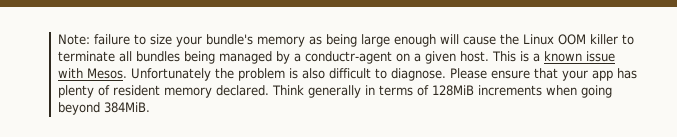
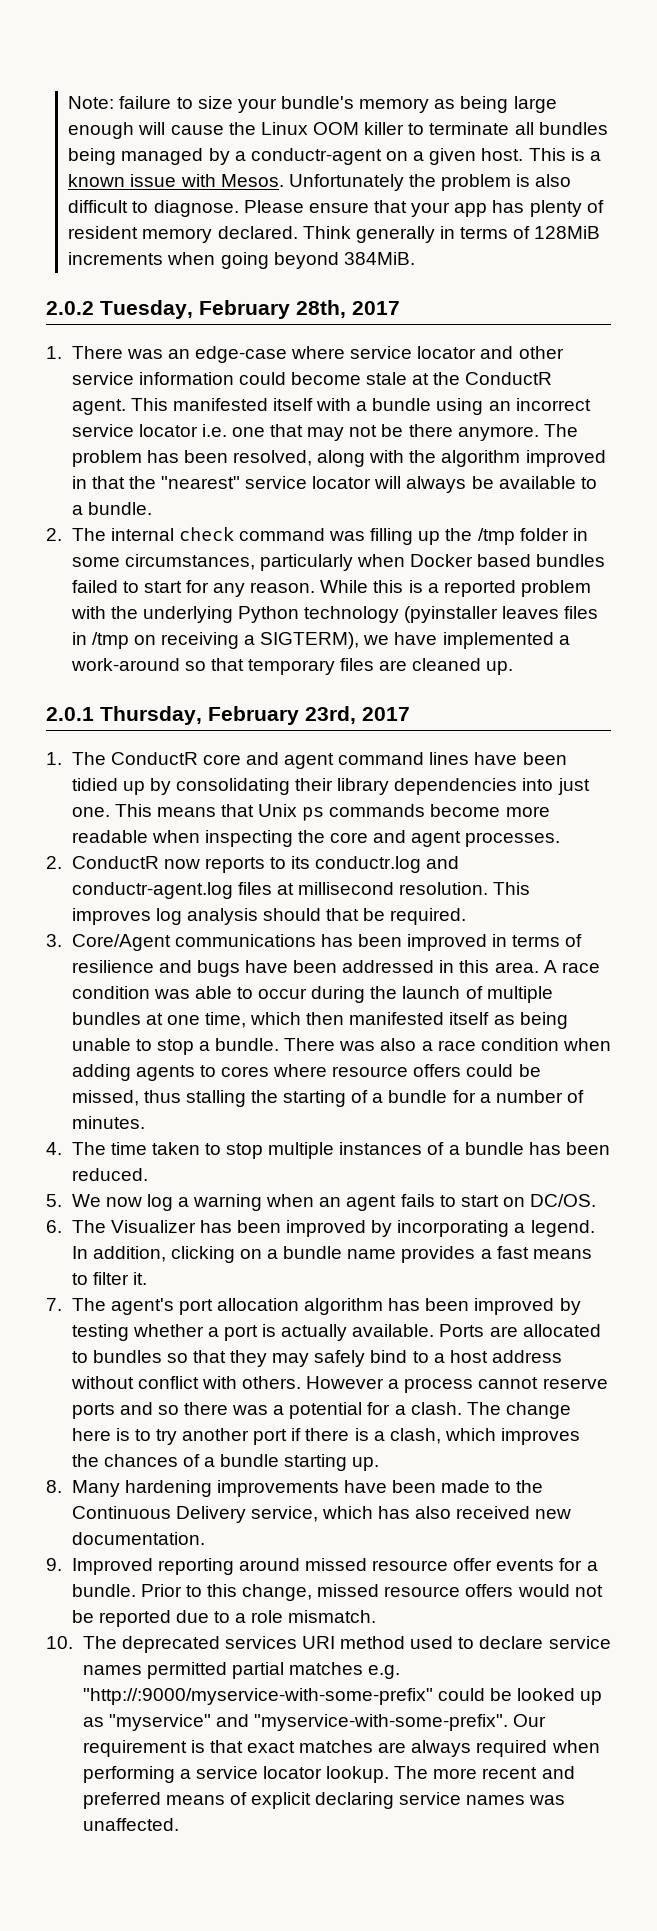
+ 2.0.2 Tuesday, February 28th, 2017
+ 1. There was an edge-case where service locator and other service information could become stale at the ConductR agent. This manifested itself with a bundle using an incorrect service locator i.e. one that may not be there anymore. The problem has been resolved, along with the algorithm improved in that the "nearest" service locator will always be available to a bundle.
+ 2. The internal check command was filling up the /tmp folder in some circumstances, particularly when Docker based bundles failed to start for any reason. While this is a reported problem with the underlying Python technology (pyinstaller leaves files in /tmp on receiving a SIGTERM), we have implemented a work-around so that temporary files are cleaned up.
+ 2.0.1 Thursday, February 23rd, 2017
+ 1. The ConductR core and agent command lines have been tidied up by consolidating their library dependencies into just one. This means that Unix ps commands become more readable when inspecting the core and agent processes.
+ 2. ConductR now reports to its conductr.log and conductr-agent.log files at millisecond resolution. This improves log analysis should that be required.
+ 3. Core/Agent communications has been improved in terms of resilience and bugs have been addressed in this area. A race condition was able to occur during the launch of multiple bundles at one time, which then manifested itself as being unable to stop a bundle. There was also a race condition when adding agents to cores where resource offers could be missed, thus stalling the starting of a bundle for a number of minutes.
+ 4. The time taken to stop multiple instances of a bundle has been reduced.
+ 5. We now log a warning when an agent fails to start on DC/OS.
+ 6. The Visualizer has been improved by incorporating a legend. In addition, clicking on a bundle name provides a fast means to filter it.
+ 7. The agent's port allocation algorithm has been improved by testing whether a port is actually available. Ports are allocated to bundles so that they may safely bind to a host address without conflict with others. However a process cannot reserve ports and so there was a potential for a clash. The change here is to try another port if there is a clash, which improves the chances of a bundle starting up.
+ 8. Many hardening improvements have been made to the Continuous Delivery service, which has also received new documentation.
+ 9. Improved reporting around missed resource offer events for a bundle. Prior to this change, missed resource offers would not be reported due to a role mismatch.
+ 10. The deprecated services URI method used to declare service names permitted partial matches e.g. "http://:9000/myservice-with-some-prefix" could be looked up as "myservice" and "myservice-with-some-prefix". Our requirement is that exact matches are always required when performing a service locator lookup. The more recent and preferred means of explicit declaring service names was unaffected.

